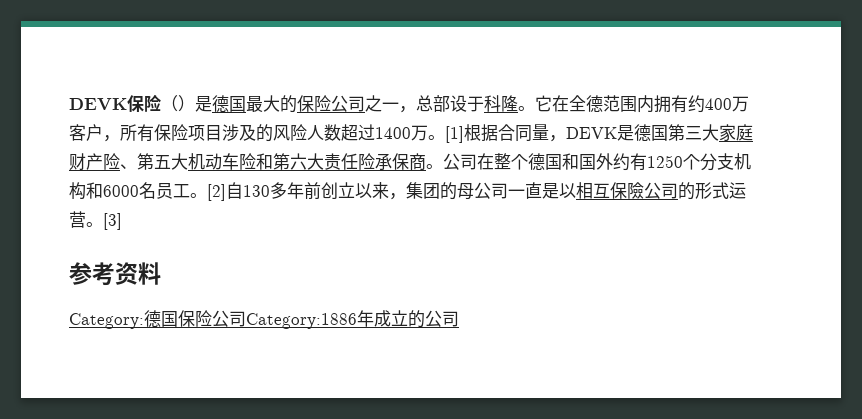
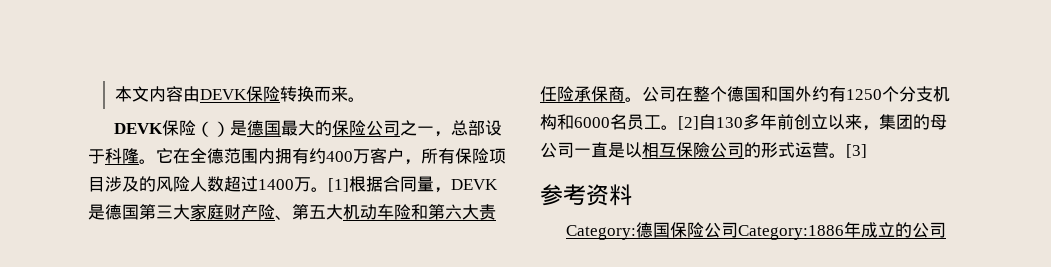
+ 本文内容由DEVK保险转换而来。

